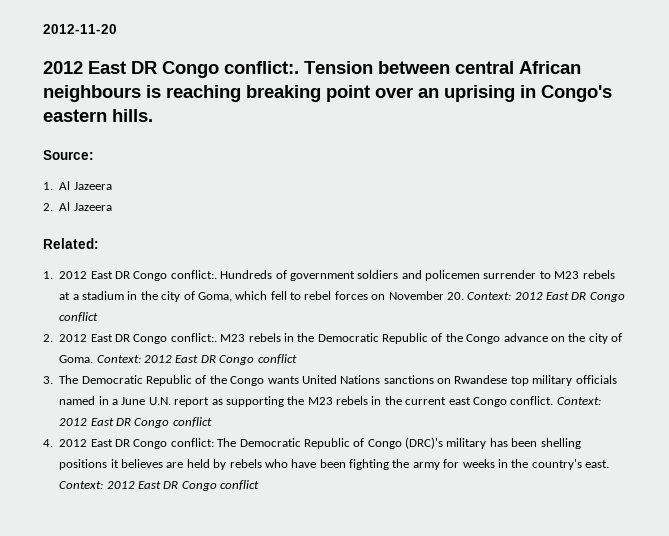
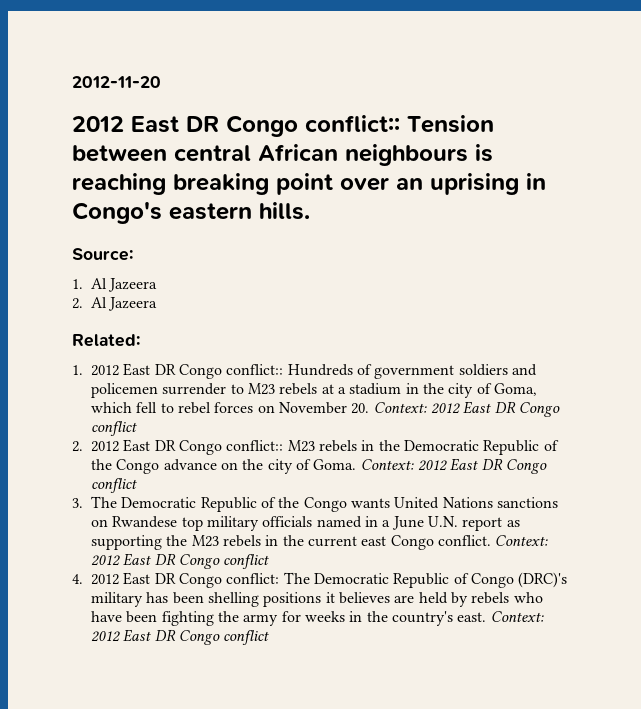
- 2012 East DR Congo conflict:. Tension between central African neighbours is reaching breaking point over an uprising in Congo's eastern hills.
+ 2012 East DR Congo conflict:: Tension between central African neighbours is reaching breaking point over an uprising in Congo's eastern hills.
- 1. 2012 East DR Congo conflict:. Hundreds of government soldiers and policemen surrender to M23 rebels at a stadium in the city of Goma, which fell to rebel forces on November 20. Context: 2012 East DR Congo conflict
+ 1. 2012 East DR Congo conflict:: Hundreds of government soldiers and policemen surrender to M23 rebels at a stadium in the city of Goma, which fell to rebel forces on November 20. Context: 2012 East DR Congo conflict
- 2. 2012 East DR Congo conflict:. M23 rebels in the Democratic Republic of the Congo advance on the city of Goma.
+ 2. 2012 East DR Congo conflict:: M23 rebels in the Democratic Republic of the Congo advance on the city of Goma.

